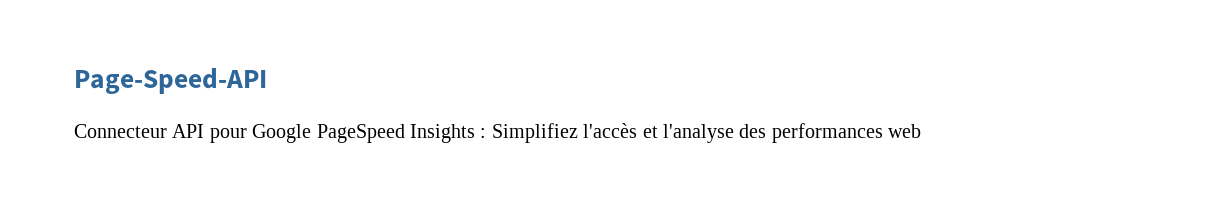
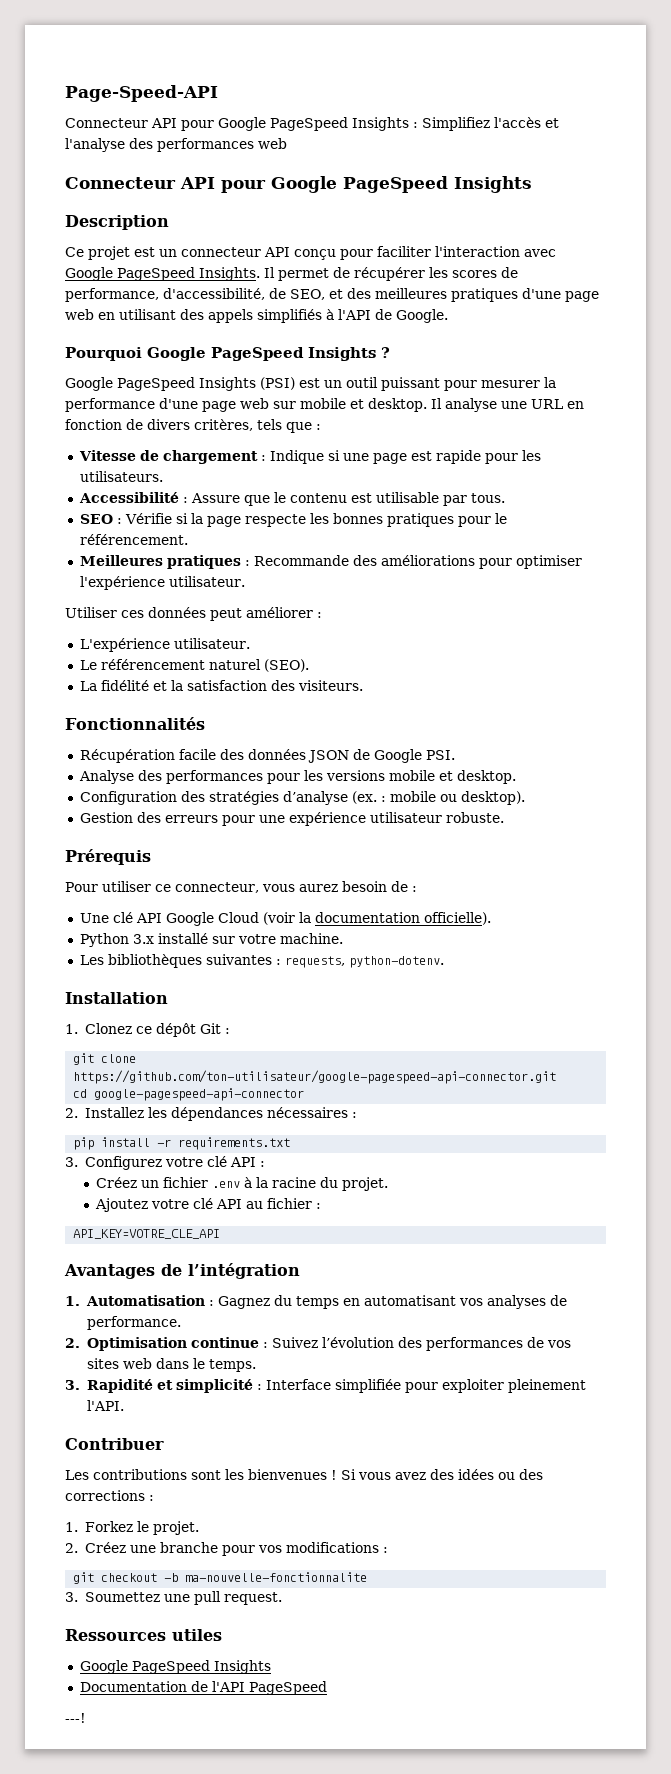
  Connecteur API pour Google PageSpeed Insights : Simplifiez l'accès et l'analyse des performances web
+ Connecteur API pour Google PageSpeed Insights
+ Description
+ Ce projet est un connecteur API conçu pour faciliter l'interaction avec Google PageSpeed Insights. Il permet de récupérer les scores de performance, d'accessibilité, de SEO, et des meilleures pratiques d'une page web en utilisant des appels simplifiés à l'API de Google.
+ Pourquoi Google PageSpeed Insights ?
+ Google PageSpeed Insights (PSI) est un outil puissant pour mesurer la performance d'une page web sur mobile et desktop. Il analyse une URL en fonction de divers critères, tels que :
+ Vitesse de chargement : Indique si une page est rapide pour les utilisateurs.
+ Accessibilité : Assure que le contenu est utilisable par tous.
+ SEO : Vérifie si la page respecte les bonnes pratiques pour le référencement.
+ Meilleures pratiques : Recommande des améliorations pour optimiser l'expérience utilisateur.
+ Utiliser ces données peut améliorer :
+ L'expérience utilisateur.
+ Le référencement naturel (SEO).
+ La fidélité et la satisfaction des visiteurs.
+ Fonctionnalités
+ Récupération facile des données JSON de Google PSI.
+ Analyse des performances pour les versions mobile et desktop.
+ Configuration des stratégies d’analyse (ex. : mobile ou desktop).
+ Gestion des erreurs pour une expérience utilisateur robuste.
+ Prérequis
+ Pour utiliser ce connecteur, vous aurez besoin de :
+ Une clé API Google Cloud (voir la documentation officielle).
+ Python 3.x installé sur votre machine.
+ Les bibliothèques suivantes : requests, python-dotenv.
+ Installation
+ 1. Clonez ce dépôt Git :
+ git clone https://github.com/ton-utilisateur/google-pagespeed-api-connector.git
+ cd google-pagespeed-api-connector
+ 2. Installez les dépendances nécessaires :
+ pip install -r requirements.txt
+ 3. Configurez votre clé API :
+ Créez un fichier .env à la racine du projet.
+ Ajoutez votre clé API au fichier :
+ API_KEY=VOTRE_CLE_API
+ Avantages de l’intégration
+ 1. Automatisation : Gagnez du temps en automatisant vos analyses de performance.
+ 2. Optimisation continue : Suivez l’évolution des performances de vos sites web dans le temps.
+ 3. Rapidité et simplicité : Interface simplifiée pour exploiter pleinement l'API.
+ Contribuer
+ Les contributions sont les bienvenues ! Si vous avez des idées ou des corrections :
+ 1. Forkez le projet.
+ 2. Créez une branche pour vos modifications :
+ git checkout -b ma-nouvelle-fonctionnalite
+ 3. Soumettez une pull request.
+ Ressources utiles
+ Google PageSpeed Insights
+ Documentation de l'API PageSpeed
+ ---!

